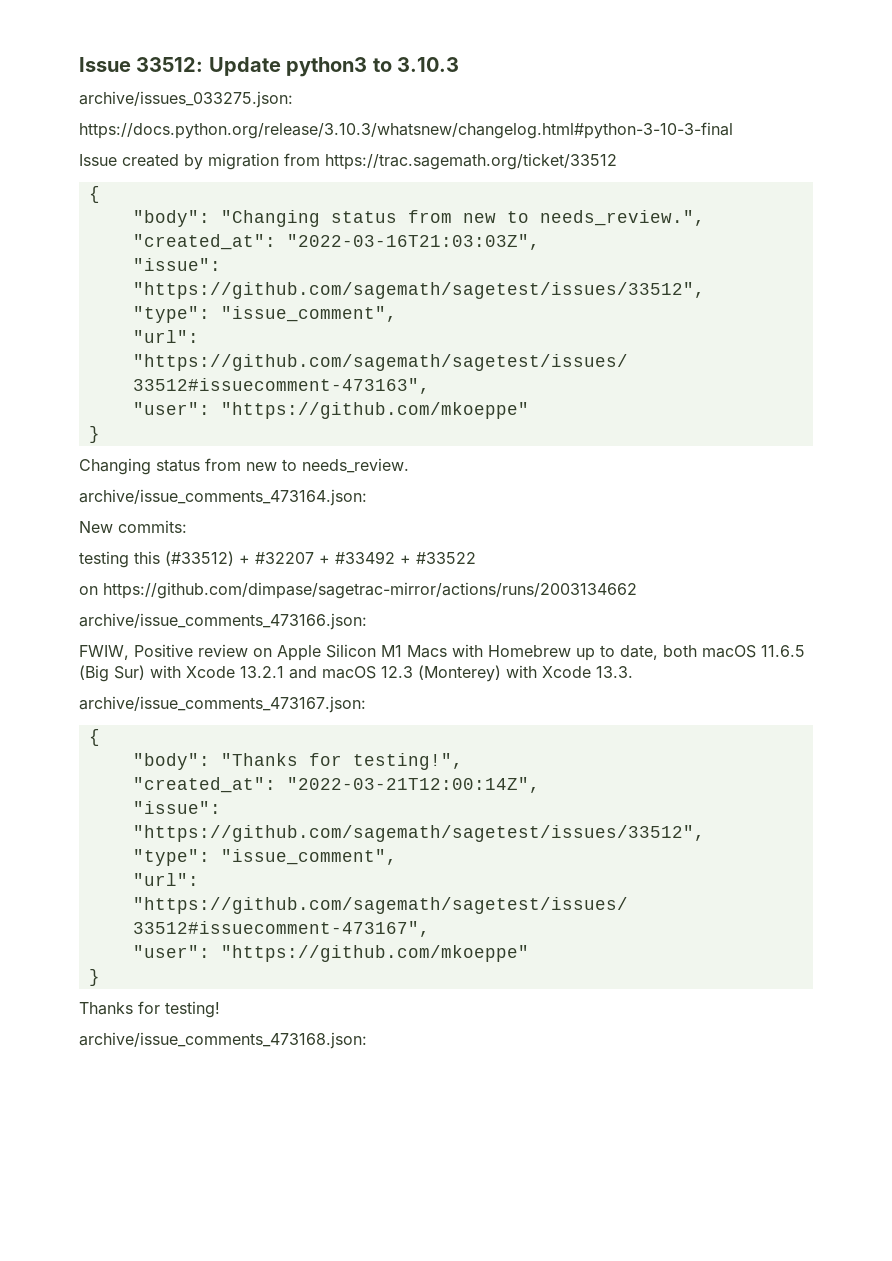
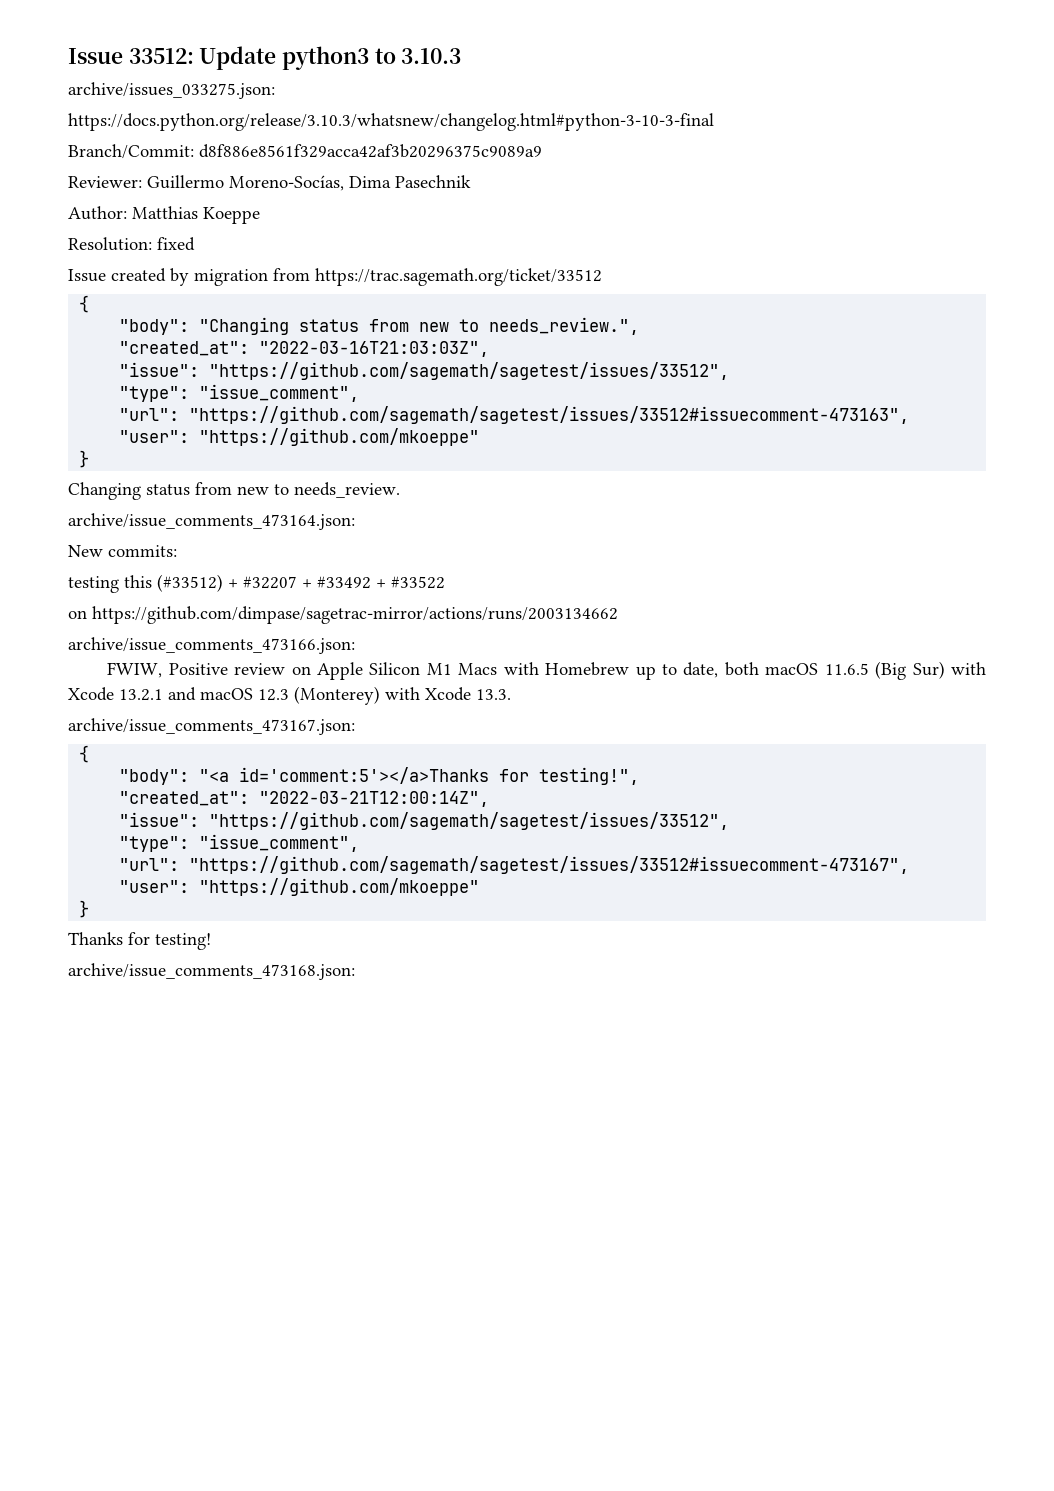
+ Branch/Commit: d8f886e8561f329acca42af3b20296375c9089a9
+ Reviewer: Guillermo Moreno-Socías, Dima Pasechnik
+ Author: Matthias Koeppe
+ Resolution: fixed
- "body": "Thanks for testing!",
+ "body": "<a id='comment:5'></a>Thanks for testing!",

